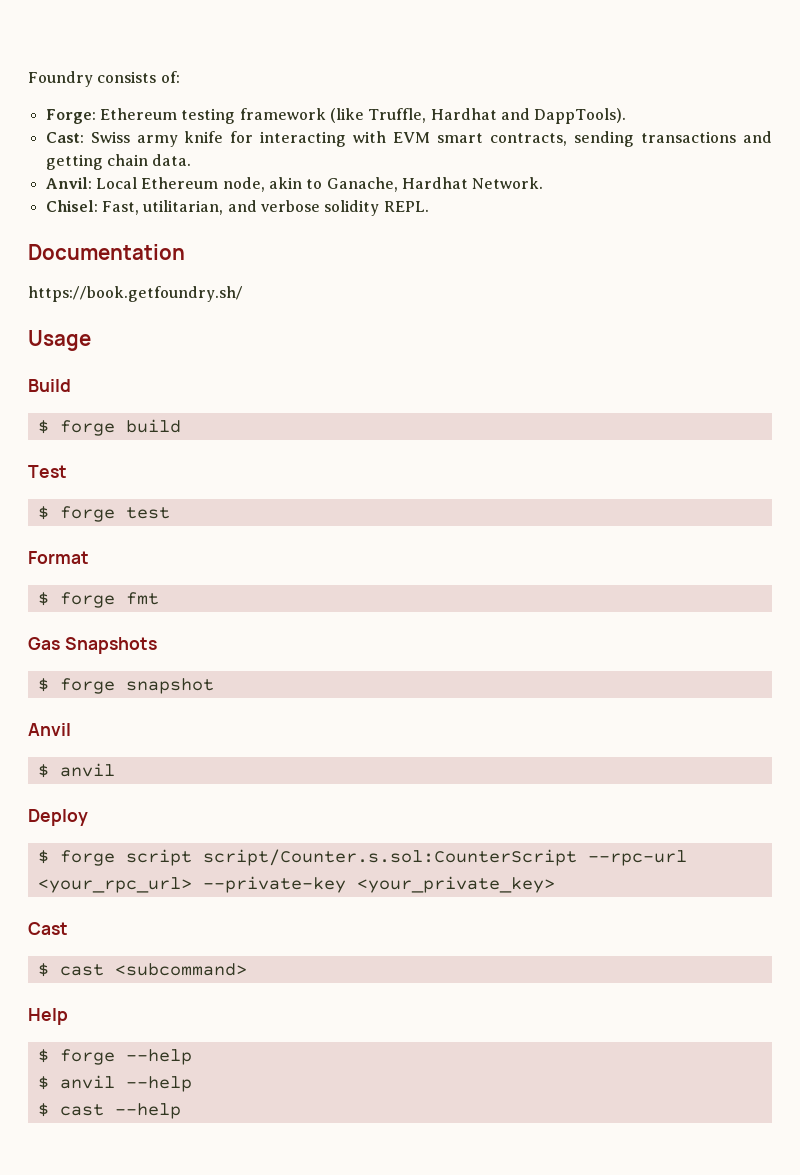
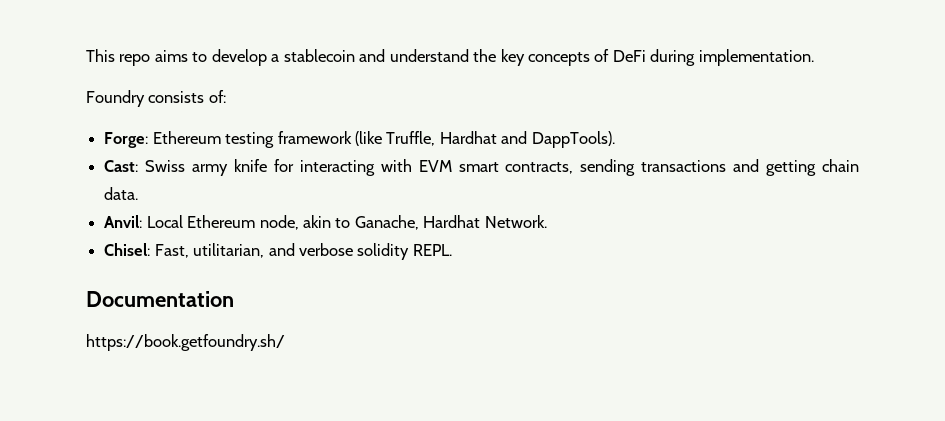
+ This repo aims to develop a stablecoin and understand the key concepts of DeFi during implementation.
- Usage
- Build
- $ forge build
- Test
- $ forge test
- Format
- $ forge fmt
- Gas Snapshots
- $ forge snapshot
- Anvil
- $ anvil
- Deploy
- $ forge script script/Counter.s.sol:CounterScript --rpc-url <your_rpc_url> --private-key <your_private_key>
- Cast
- $ cast <subcommand>
- Help
- $ forge --help
- $ anvil --help
- $ cast --help

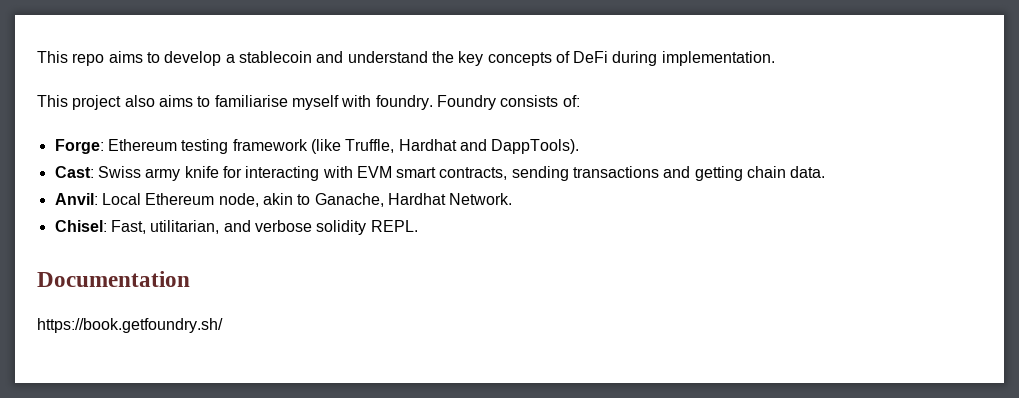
+ This project also aims to familiarise myself with foundry.

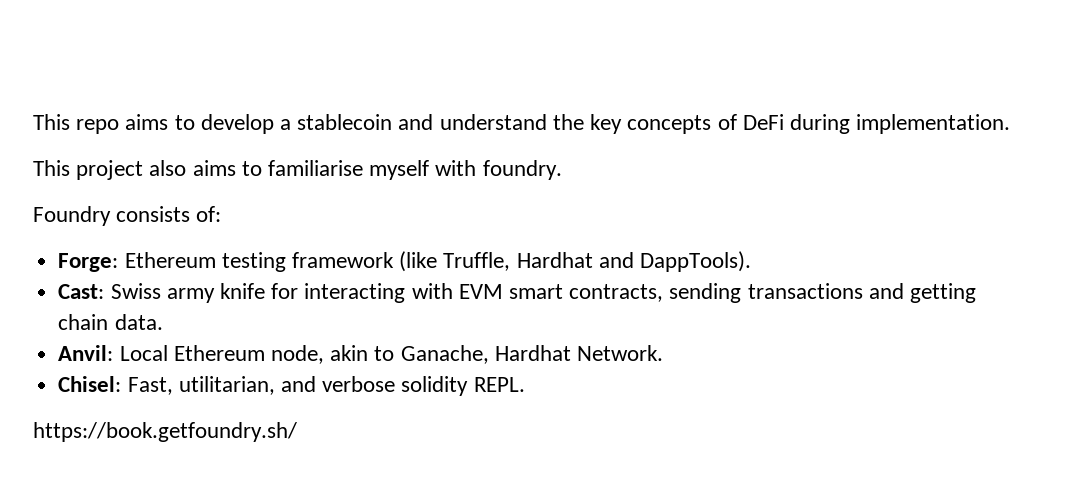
- This project also aims to familiarise myself with foundry. Foundry consists of:
+ This project also aims to familiarise myself with foundry.
+ Foundry consists of:
- Documentation

